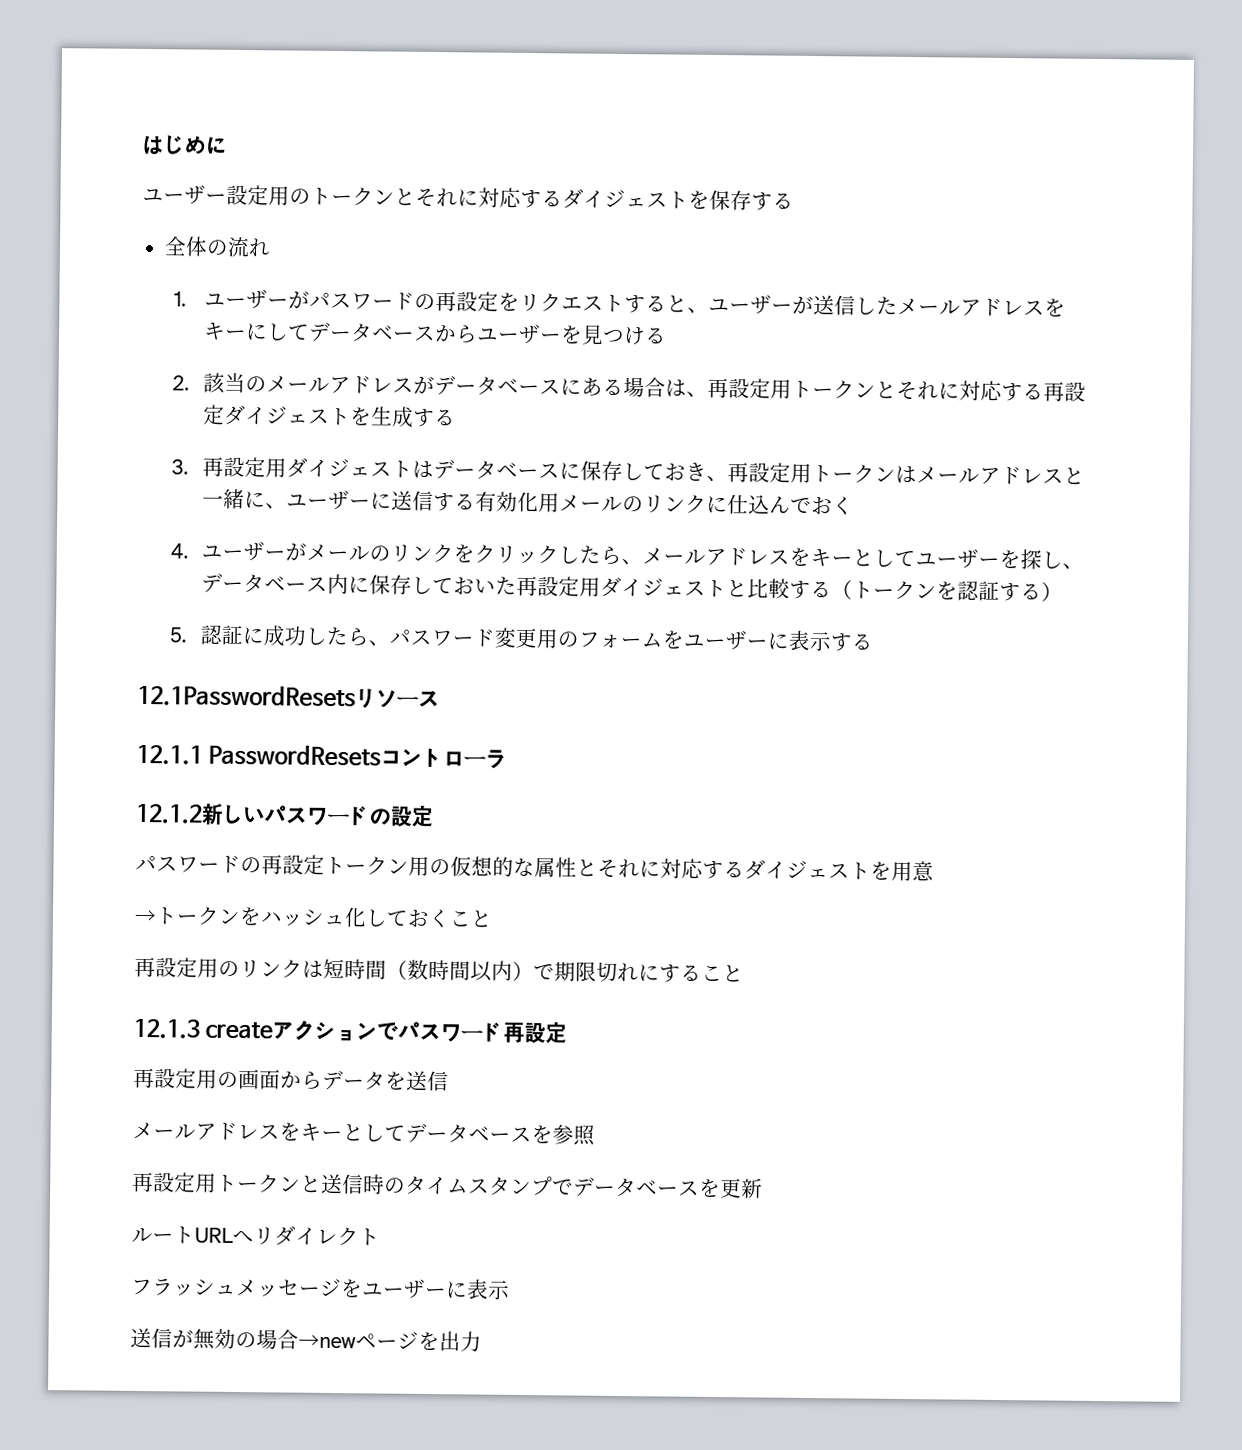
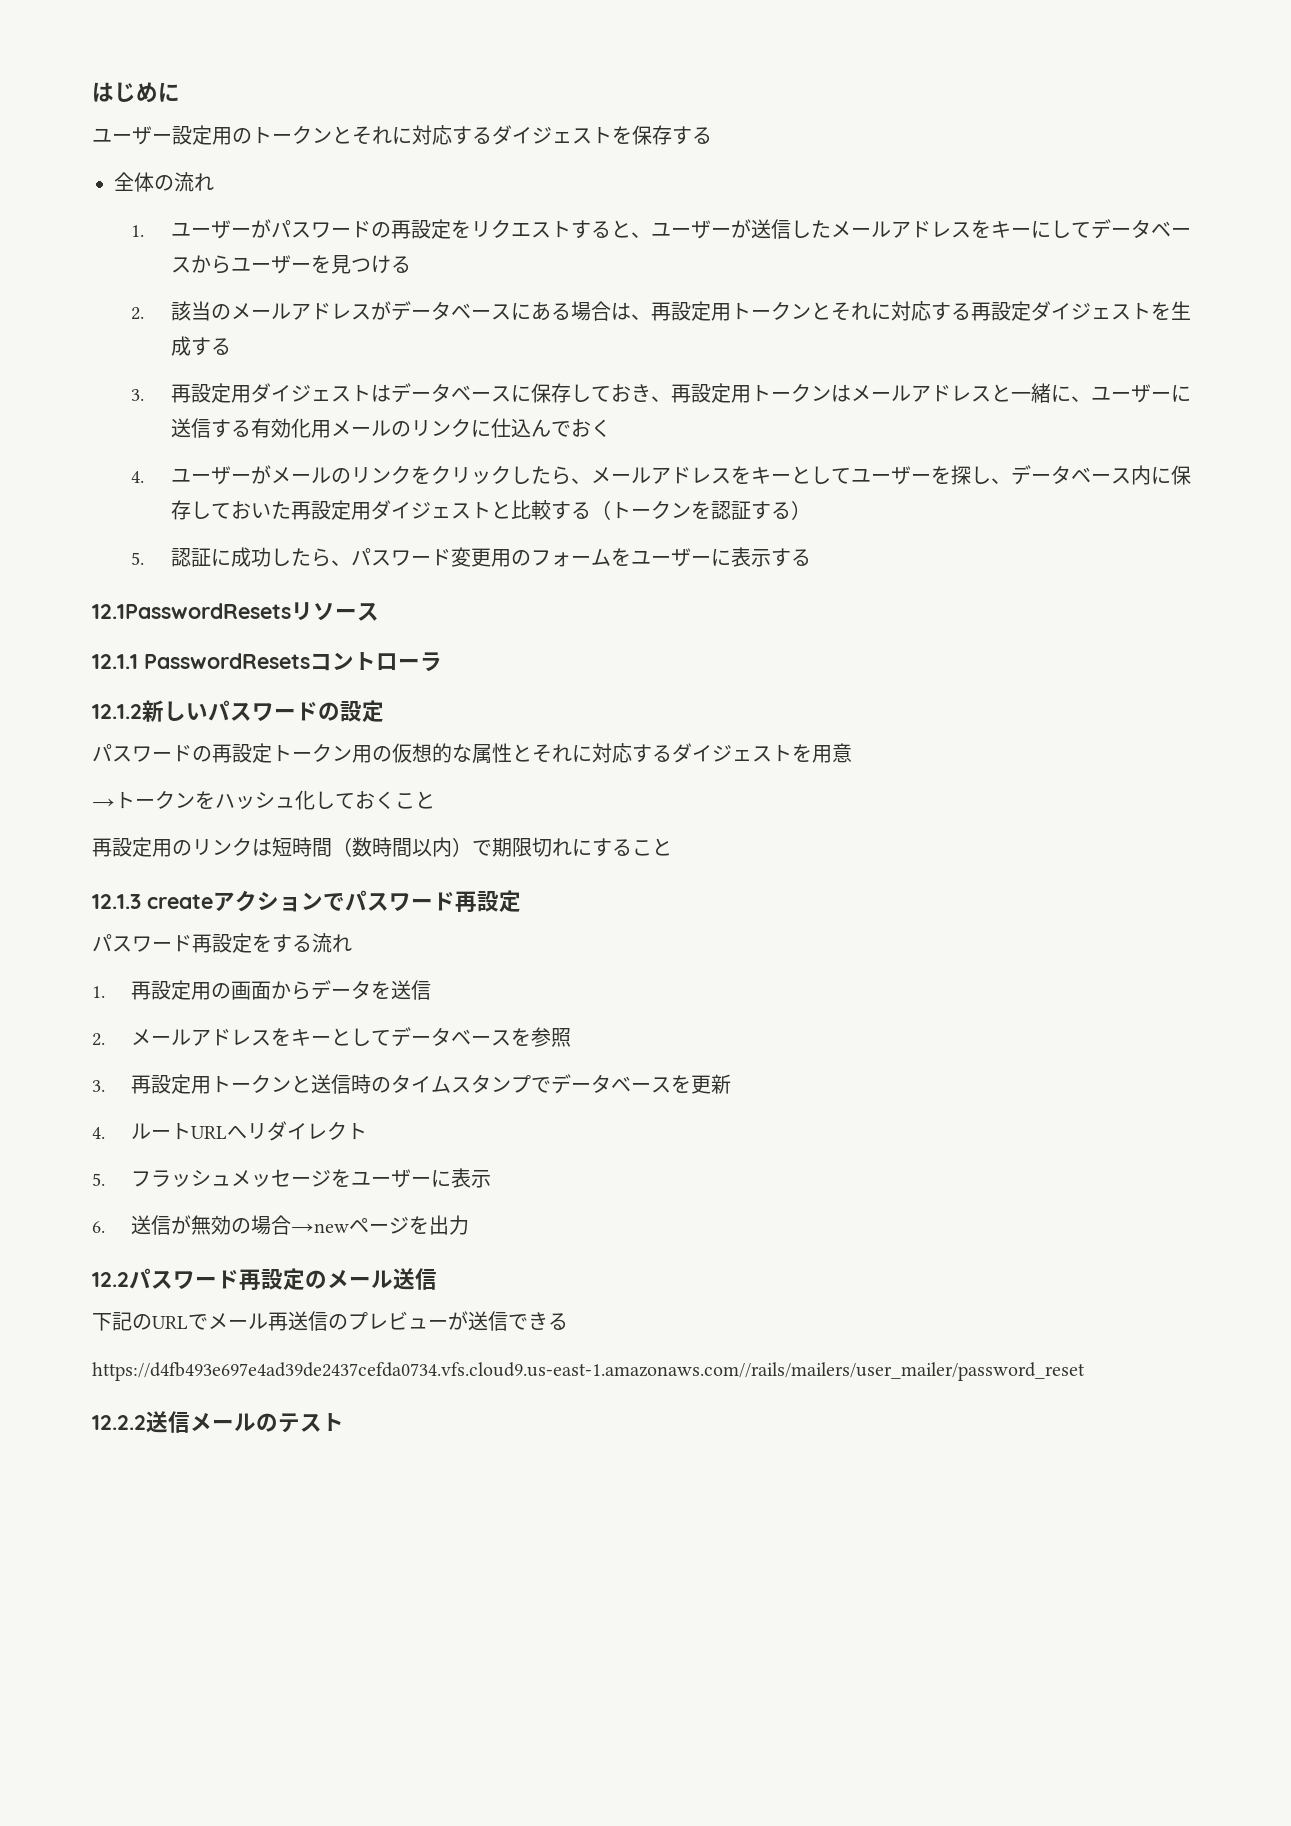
- 再設定用の画面からデータを送信
+ パスワード再設定をする流れ
+ 1.再設定用の画面からデータを送信
- メールアドレスをキーとしてデータベースを参照
+ 2.メールアドレスをキーとしてデータベースを参照
- 再設定用トークンと送信時のタイムスタンプでデータベースを更新
+ 3.再設定用トークンと送信時のタイムスタンプでデータベースを更新
- ルートURLへリダイレクト
+ 4.ルートURLへリダイレクト
- フラッシュメッセージをユーザーに表示
+ 5.フラッシュメッセージをユーザーに表示
- 送信が無効の場合→newページを出力
+ 6.送信が無効の場合→newページを出力
+ 12.2パスワード再設定のメール送信
+ 下記のURLでメール再送信のプレビューが送信できる
+ https://d4fb493e697e4ad39de2437cefda0734.vfs.cloud9.us-east-1.amazonaws.com//rails/mailers/user_mailer/password_reset
+ 12.2.2送信メールのテスト

